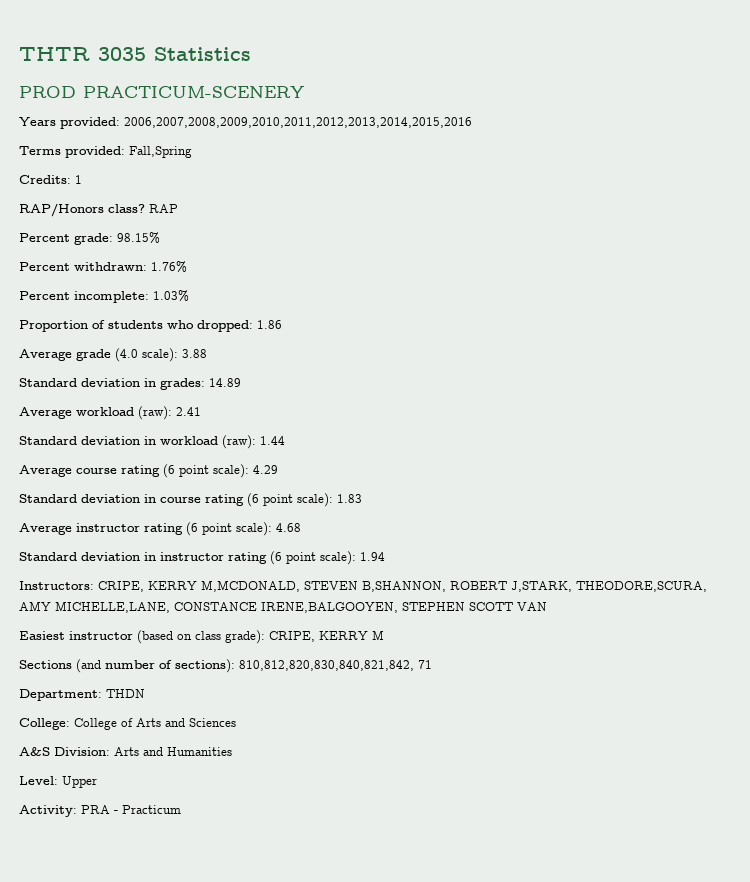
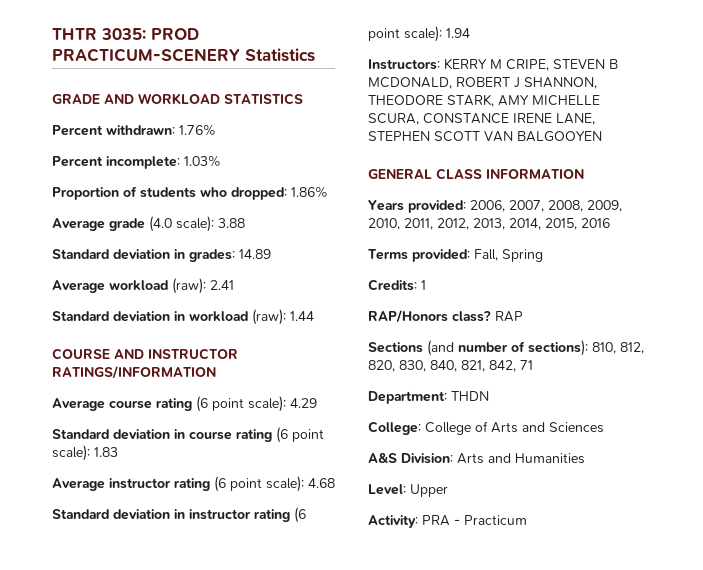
- THTR 3035 Statistics
- PROD PRACTICUM-SCENERY
- Years provided: 2006,2007,2008,2009,2010,2011,2012,2013,2014,2015,2016
- Terms provided: Fall,Spring
- Credits: 1
- RAP/Honors class? RAP
- Percent grade: 98.15%
+ THTR 3035: PROD PRACTICUM-SCENERY Statistics
+ GRADE AND WORKLOAD STATISTICS
- Proportion of students who dropped: 1.86
+ Proportion of students who dropped: 1.86%
+ COURSE AND INSTRUCTOR RATINGS/INFORMATION
- Instructors: CRIPE, KERRY M,MCDONALD, STEVEN B,SHANNON, ROBERT J,STARK, THEODORE,SCURA, AMY MICHELLE,LANE, CONSTANCE IRENE,BALGOOYEN, STEPHEN SCOTT VAN
- Easiest instructor (based on class grade): CRIPE, KERRY M
+ Instructors: KERRY M CRIPE, STEVEN B MCDONALD, ROBERT J SHANNON, THEODORE STARK, AMY MICHELLE SCURA, CONSTANCE IRENE LANE, STEPHEN SCOTT VAN BALGOOYEN
+ GENERAL CLASS INFORMATION
+ Years provided: 2006, 2007, 2008, 2009, 2010, 2011, 2012, 2013, 2014, 2015, 2016
+ Terms provided: Fall, Spring
+ Credits: 1
+ RAP/Honors class? RAP
- Sections (and number of sections): 810,812,820,830,840,821,842, 71
+ Sections (and number of sections): 810, 812, 820, 830, 840, 821, 842, 71

